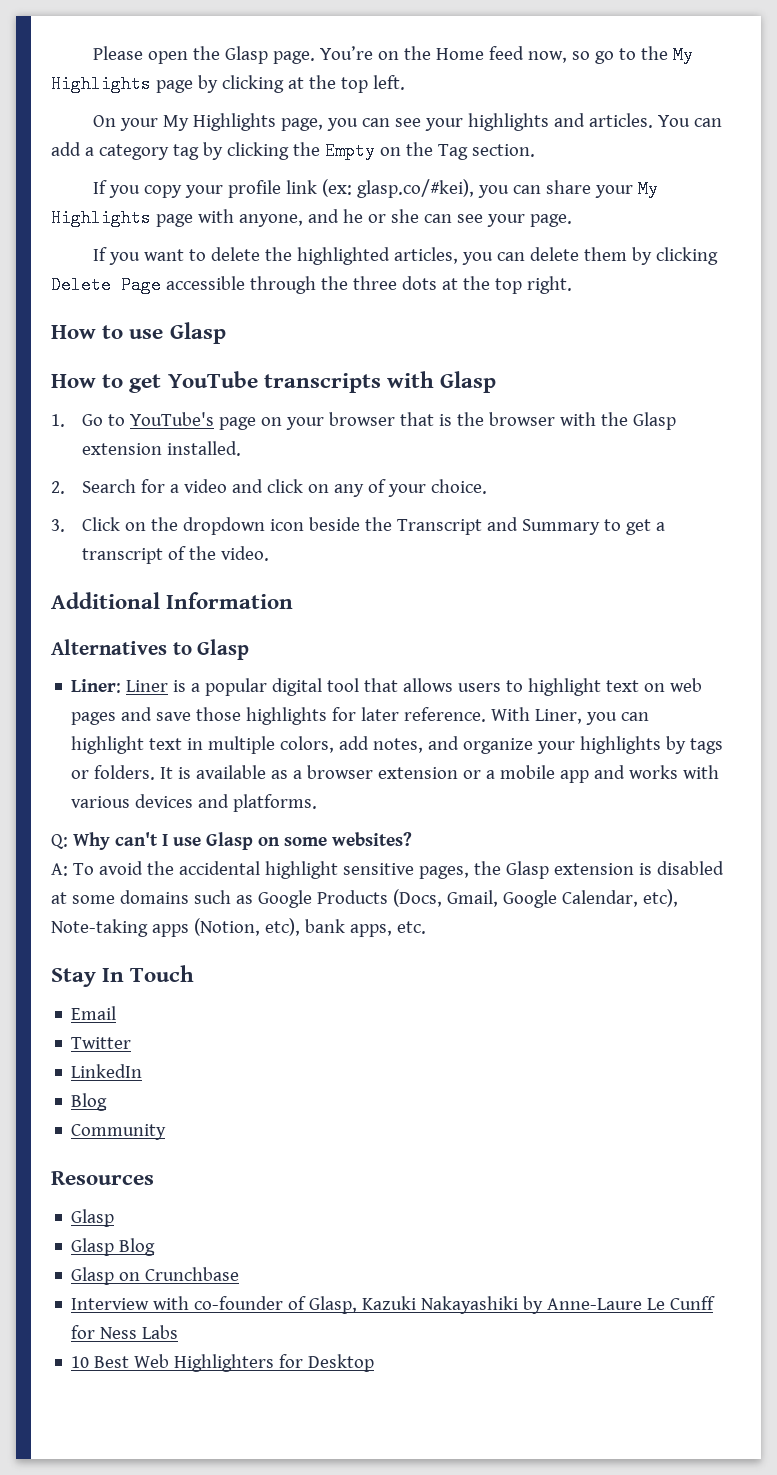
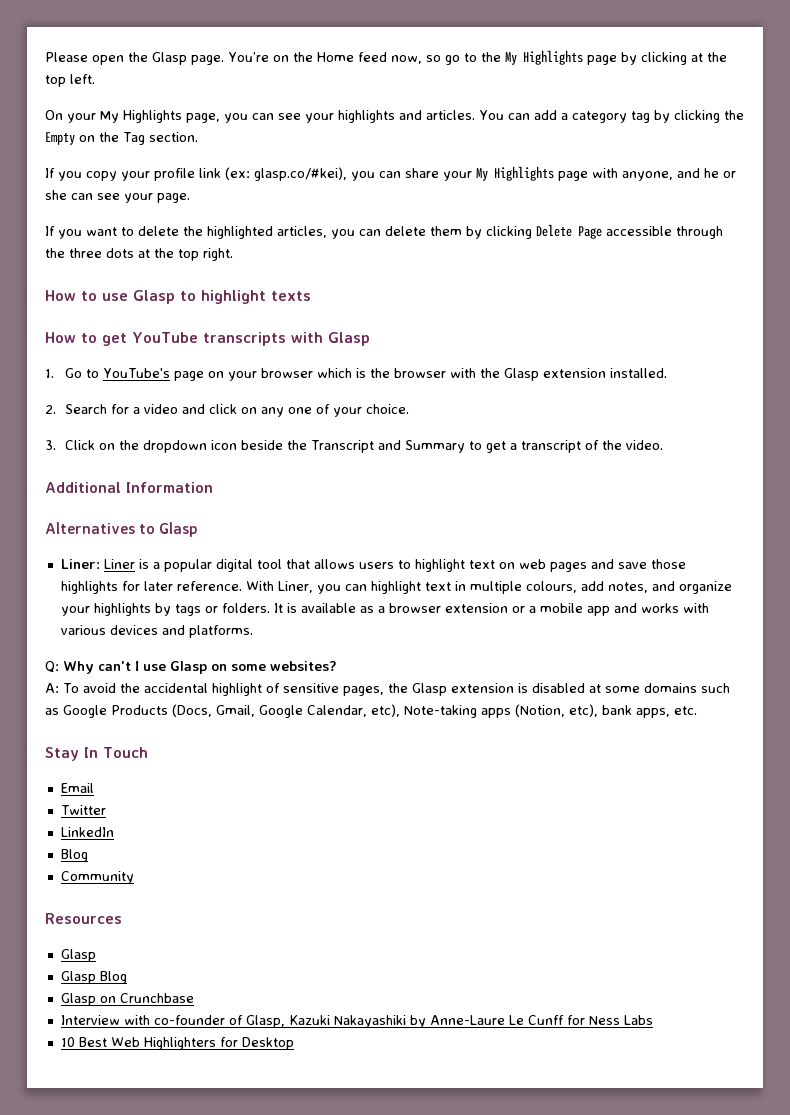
- How to use Glasp
+ How to use Glasp to highlight texts
- 1. Go to YouTube's page on your browser that is the browser with the Glasp extension installed.
+ 1. Go to YouTube's page on your browser which is the browser with the Glasp extension installed.
- 2. Search for a video and click on any of your choice.
+ 2. Search for a video and click on any one of your choice.
- With Liner, you can highlight text in multiple colors, add notes, and organize your highlights by tags or folders.
+ With Liner, you can highlight text in multiple colours, add notes, and organize your highlights by tags or folders.
- A: To avoid the accidental highlight sensitive pages, the Glasp extension is disabled at some domains such as Google Products (Docs, Gmail, Google Calendar, etc), Note-taking apps (Notion, etc), bank apps, etc.
+ A: To avoid the accidental highlight of sensitive pages, the Glasp extension is disabled at some domains such as Google Products (Docs, Gmail, Google Calendar, etc), Note-taking apps (Notion, etc), bank apps, etc.

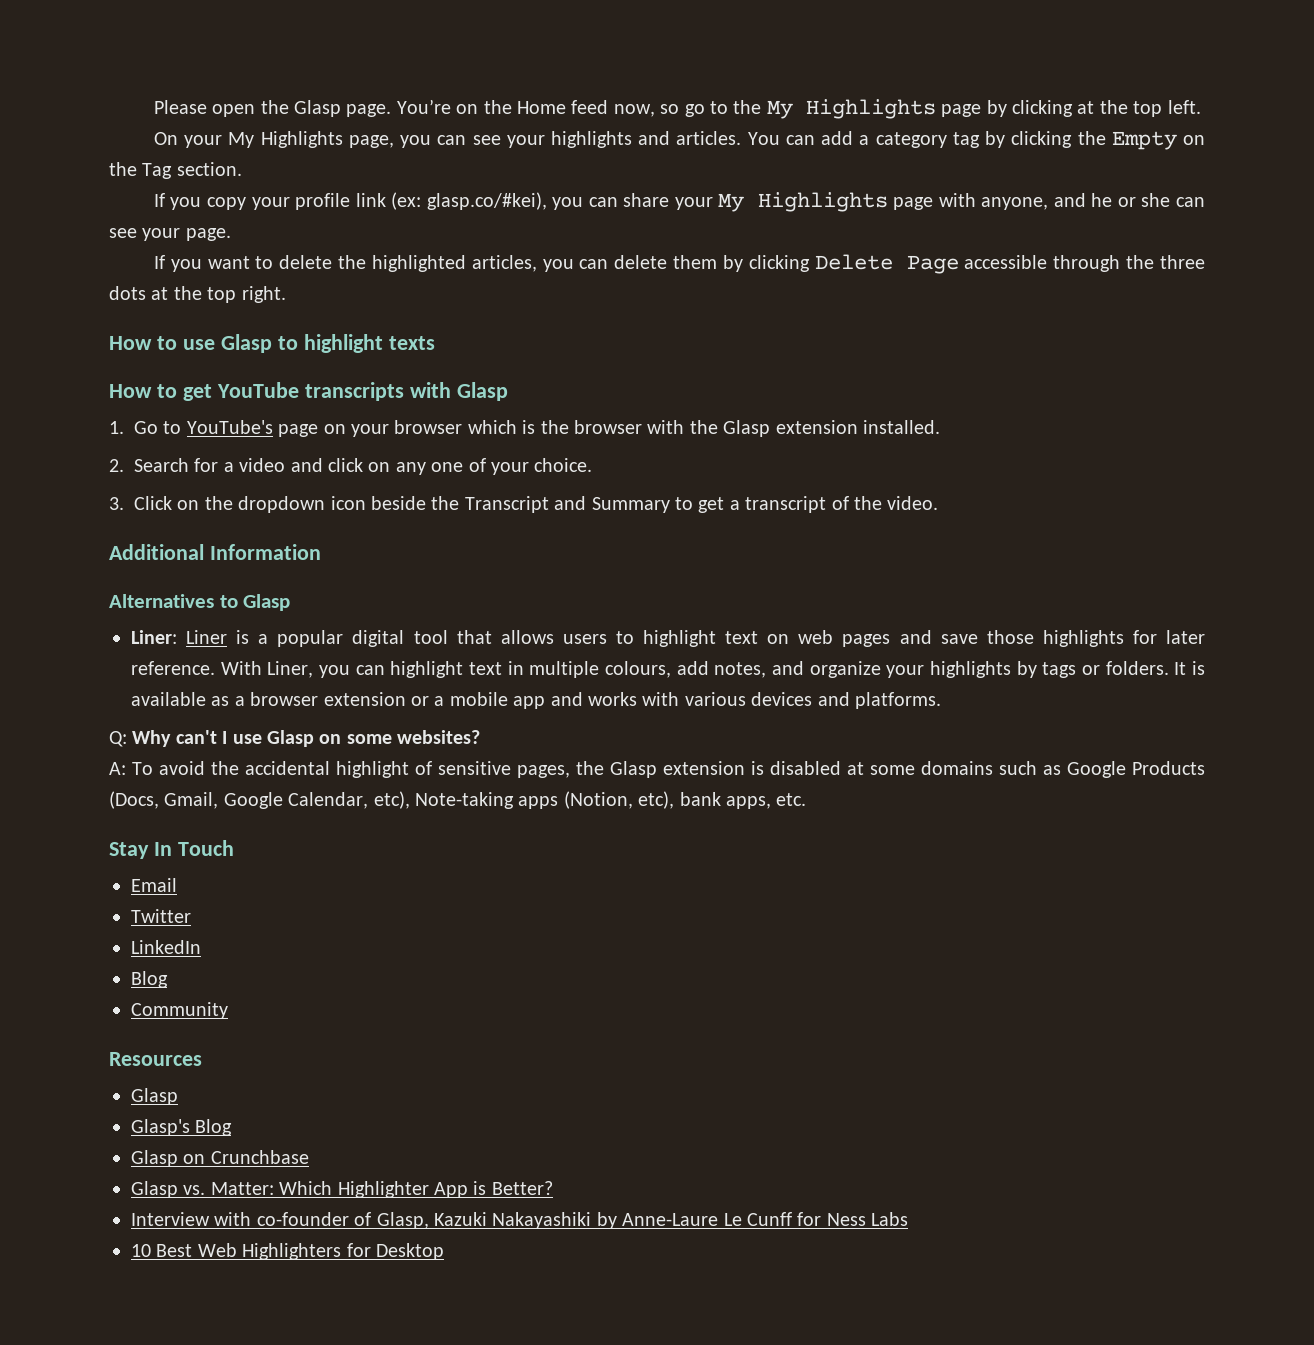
- Glasp Blog
+ Glasp's Blog
+ Glasp vs. Matter: Which Highlighter App is Better?

